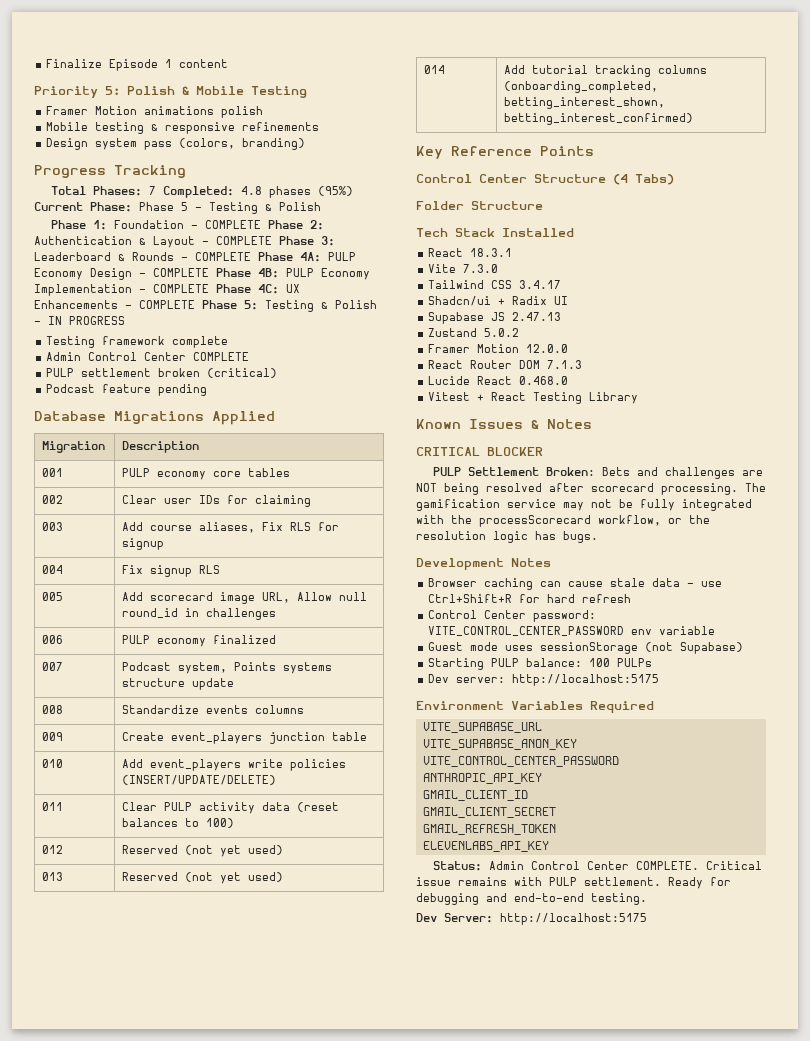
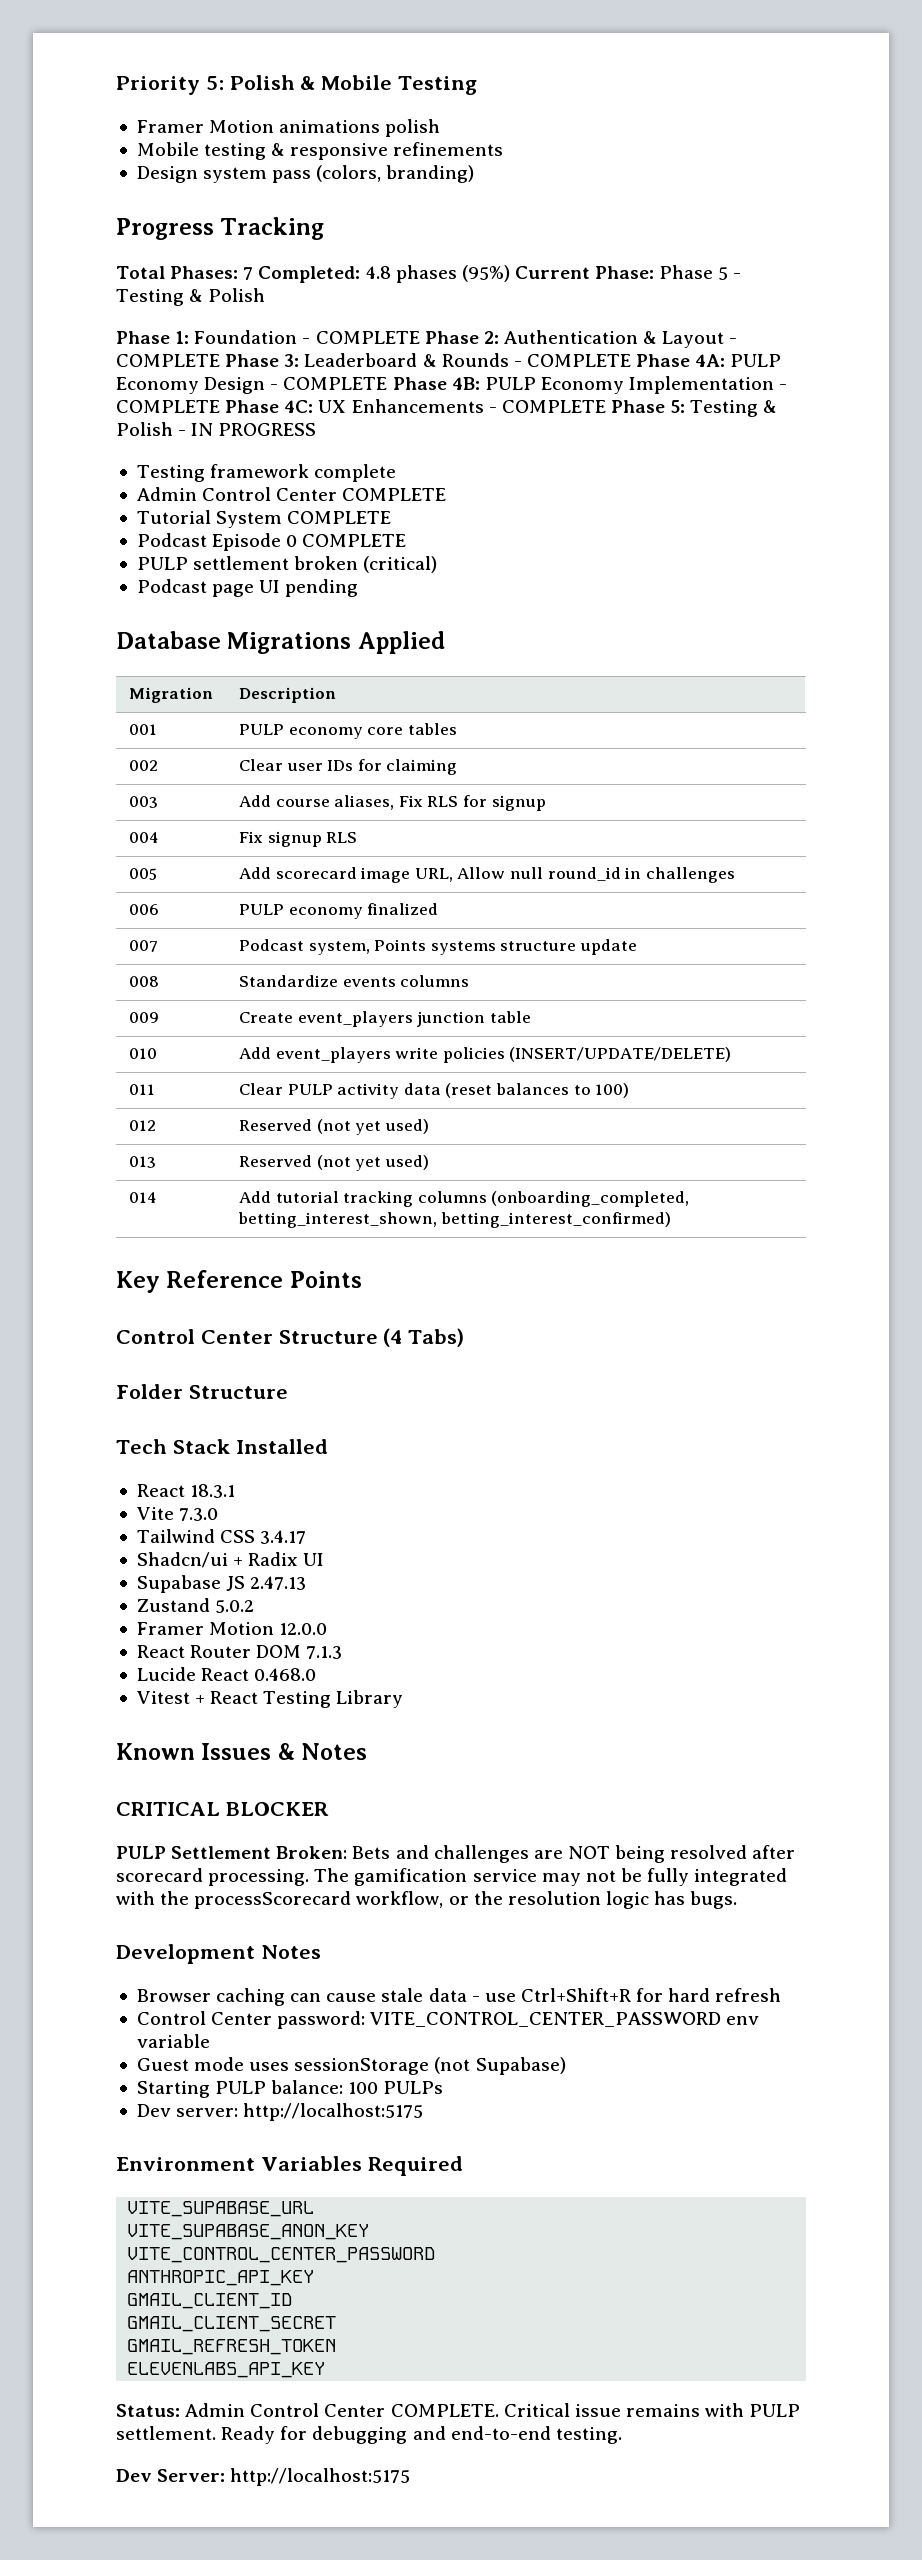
- Finalize Episode 1 content
+ Tutorial System COMPLETE
+ Podcast Episode 0 COMPLETE
- Podcast feature pending
+ Podcast page UI pending

